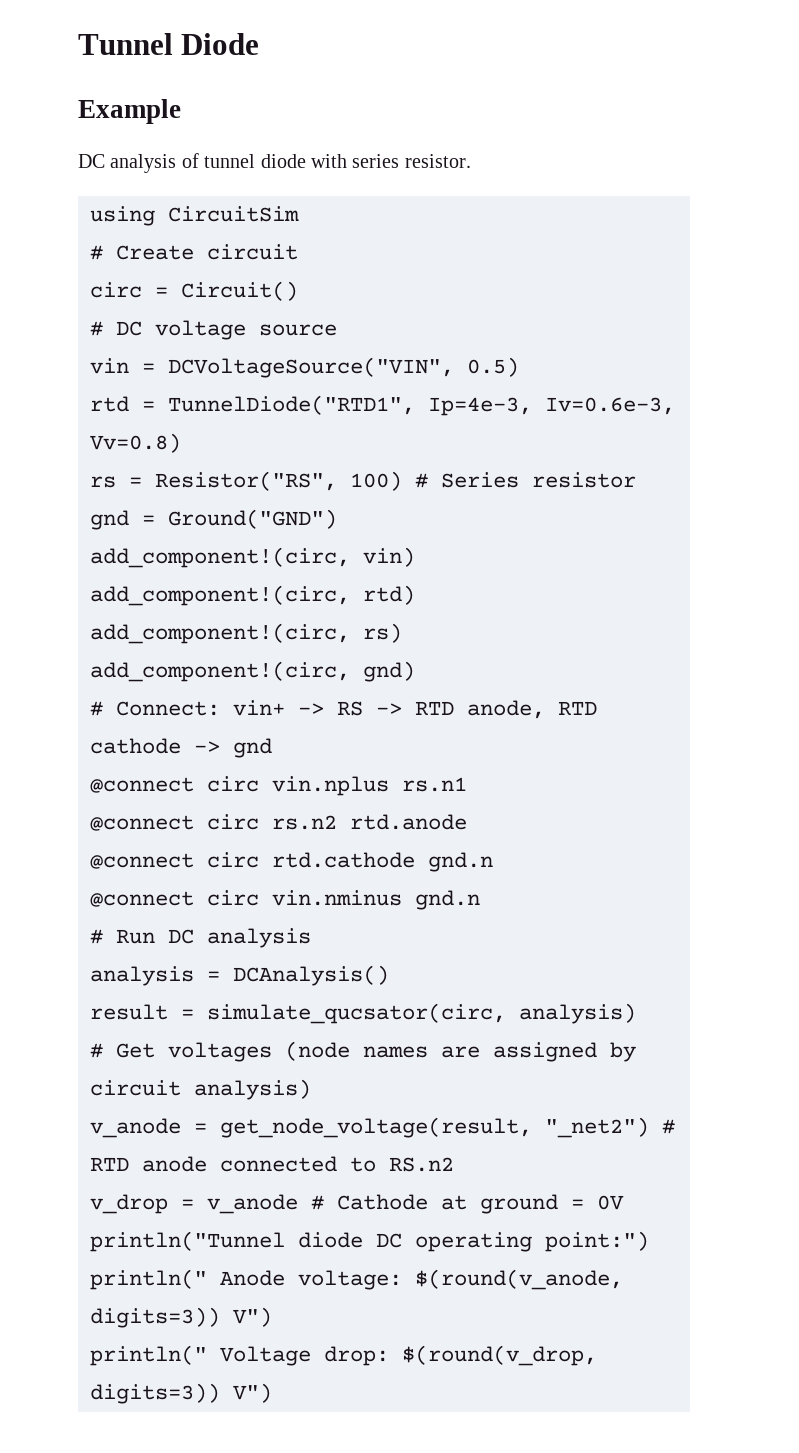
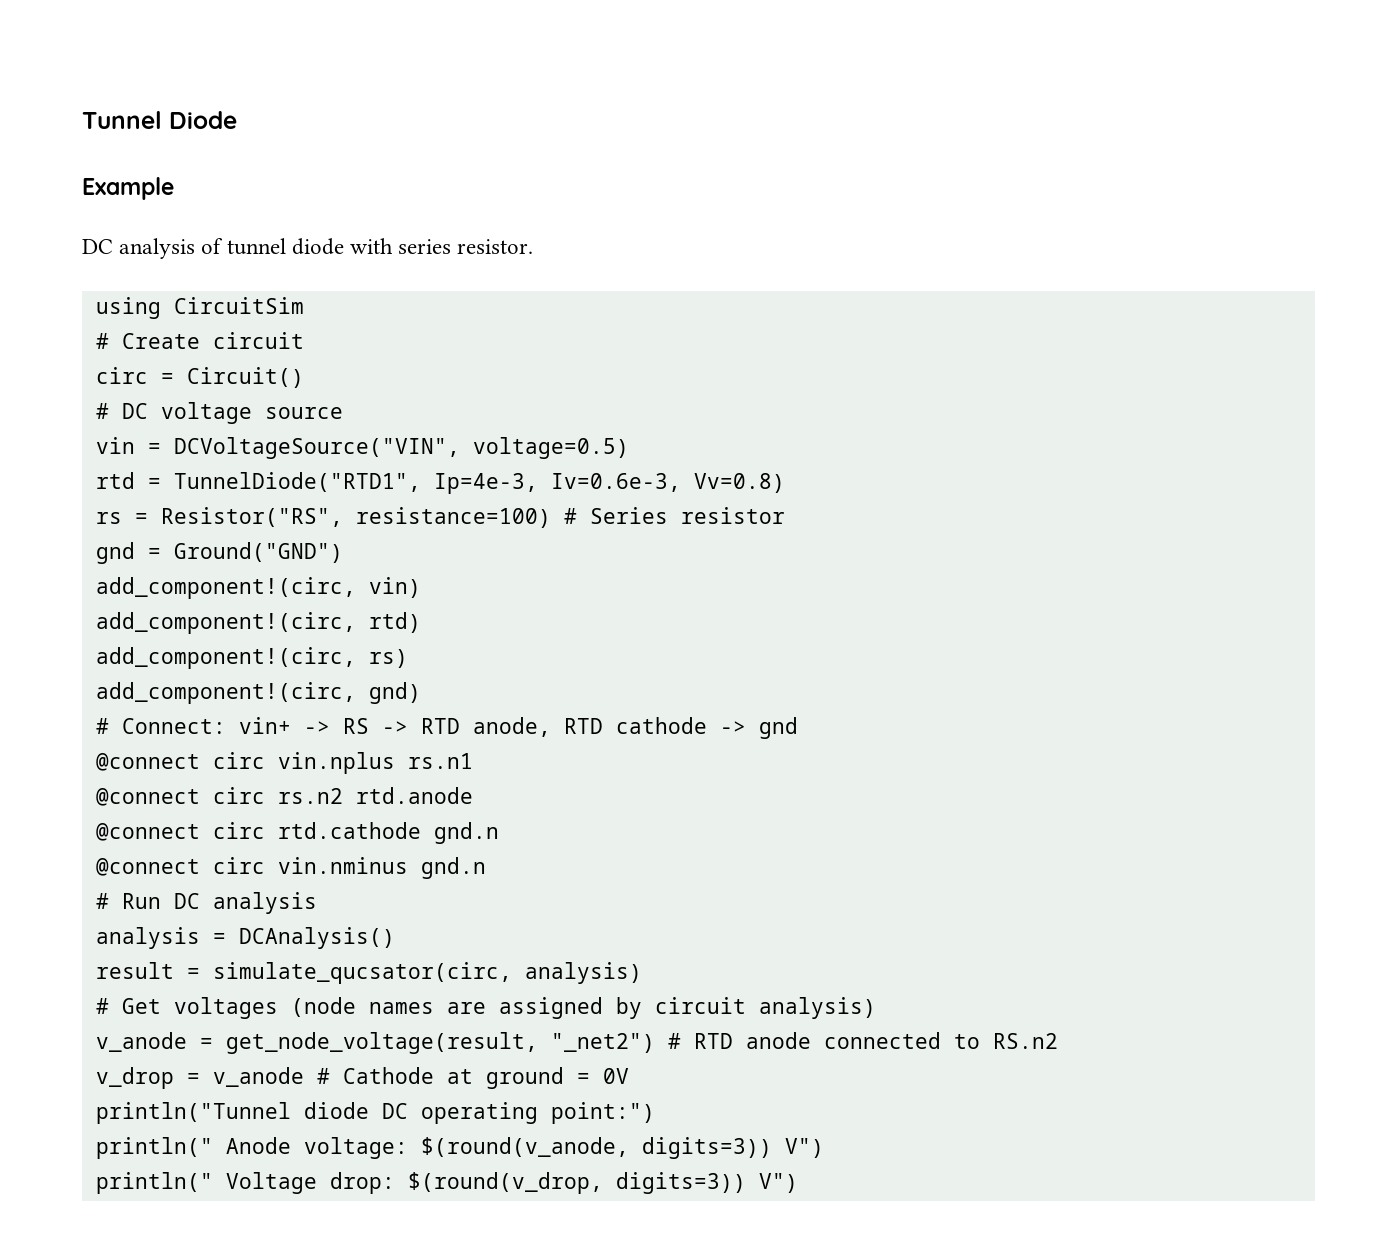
- vin = DCVoltageSource("VIN", 0.5)
+ vin = DCVoltageSource("VIN", voltage=0.5)
- rs = Resistor("RS", 100) # Series resistor
+ rs = Resistor("RS", resistance=100) # Series resistor

